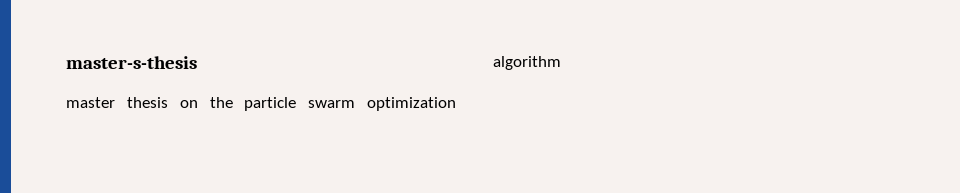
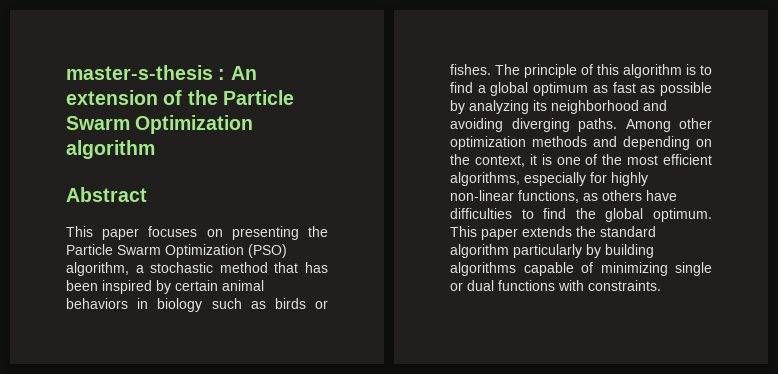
- master-s-thesis
- master thesis on the particle swarm optimization algorithm
+ master-s-thesis : An extension of the Particle Swarm Optimization algorithm
+ Abstract
+ This paper focuses on presenting the Particle Swarm Optimization (PSO) algorithm, a stochastic method that has been inspired by certain animal behaviors in biology such as birds or fishes. The principle of this algorithm is to find a global optimum as fast as possible by analyzing its neighborhood and avoiding diverging paths. Among other optimization methods and depending on the context, it is one of the most efficient algorithms, especially for highly non-linear functions, as others have difficulties to find the global optimum. This paper extends the standard algorithm particularly by building algorithms capable of minimizing single or dual functions with constraints.

